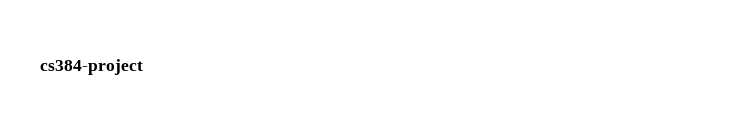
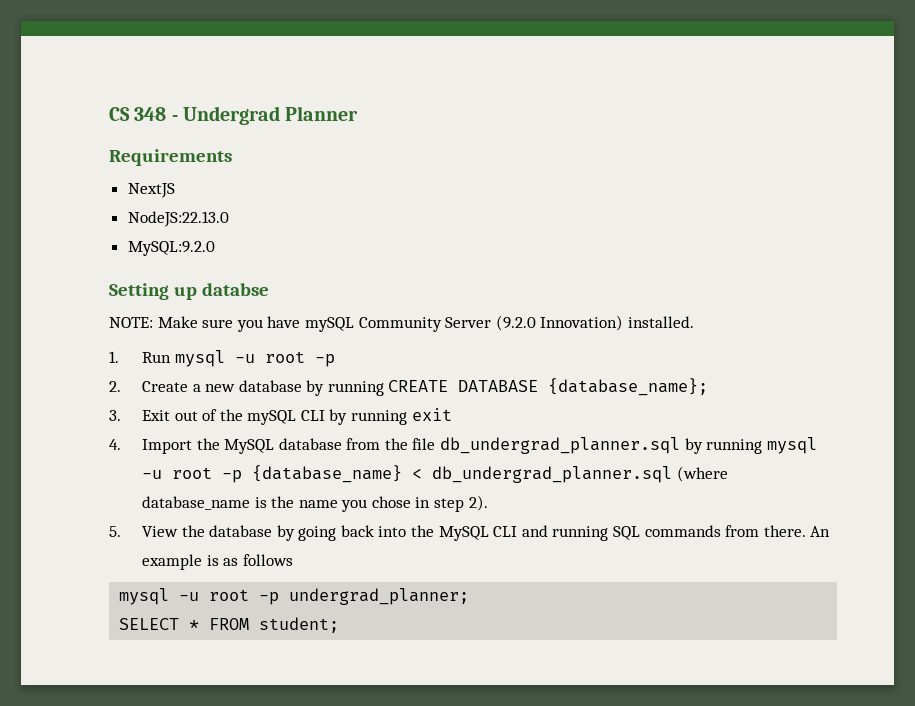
- cs384-project
+ CS 348 - Undergrad Planner
+ Requirements
+ NextJS
+ NodeJS:22.13.0
+ MySQL:9.2.0
+ Setting up databse
+ NOTE: Make sure you have mySQL Community Server (9.2.0 Innovation) installed.
+ 1. Run mysql -u root -p
+ 2. Create a new database by running CREATE DATABASE {database_name};
+ 3. Exit out of the mySQL CLI by running exit
+ 4. Import the MySQL database from the file db_undergrad_planner.sql by running mysql -u root -p {database_name} < db_undergrad_planner.sql (where database_name is the name you chose in step 2).
+ 5. View the database by going back into the MySQL CLI and running SQL commands from there. An example is as follows
+ mysql -u root -p undergrad_planner;
+ SELECT * FROM student;

